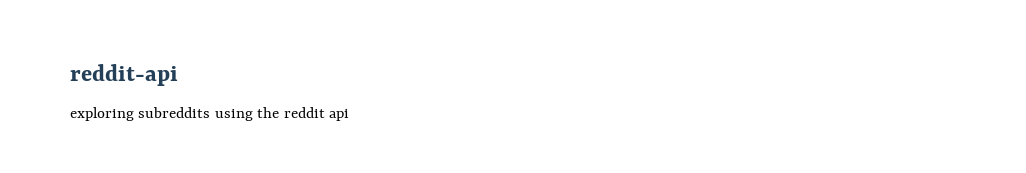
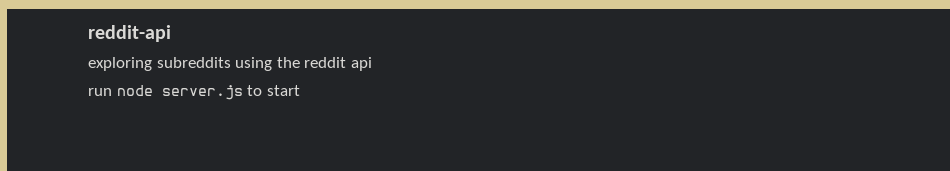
+ run node server.js to start

